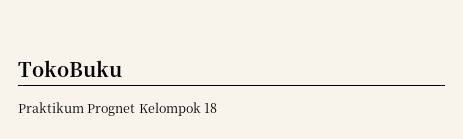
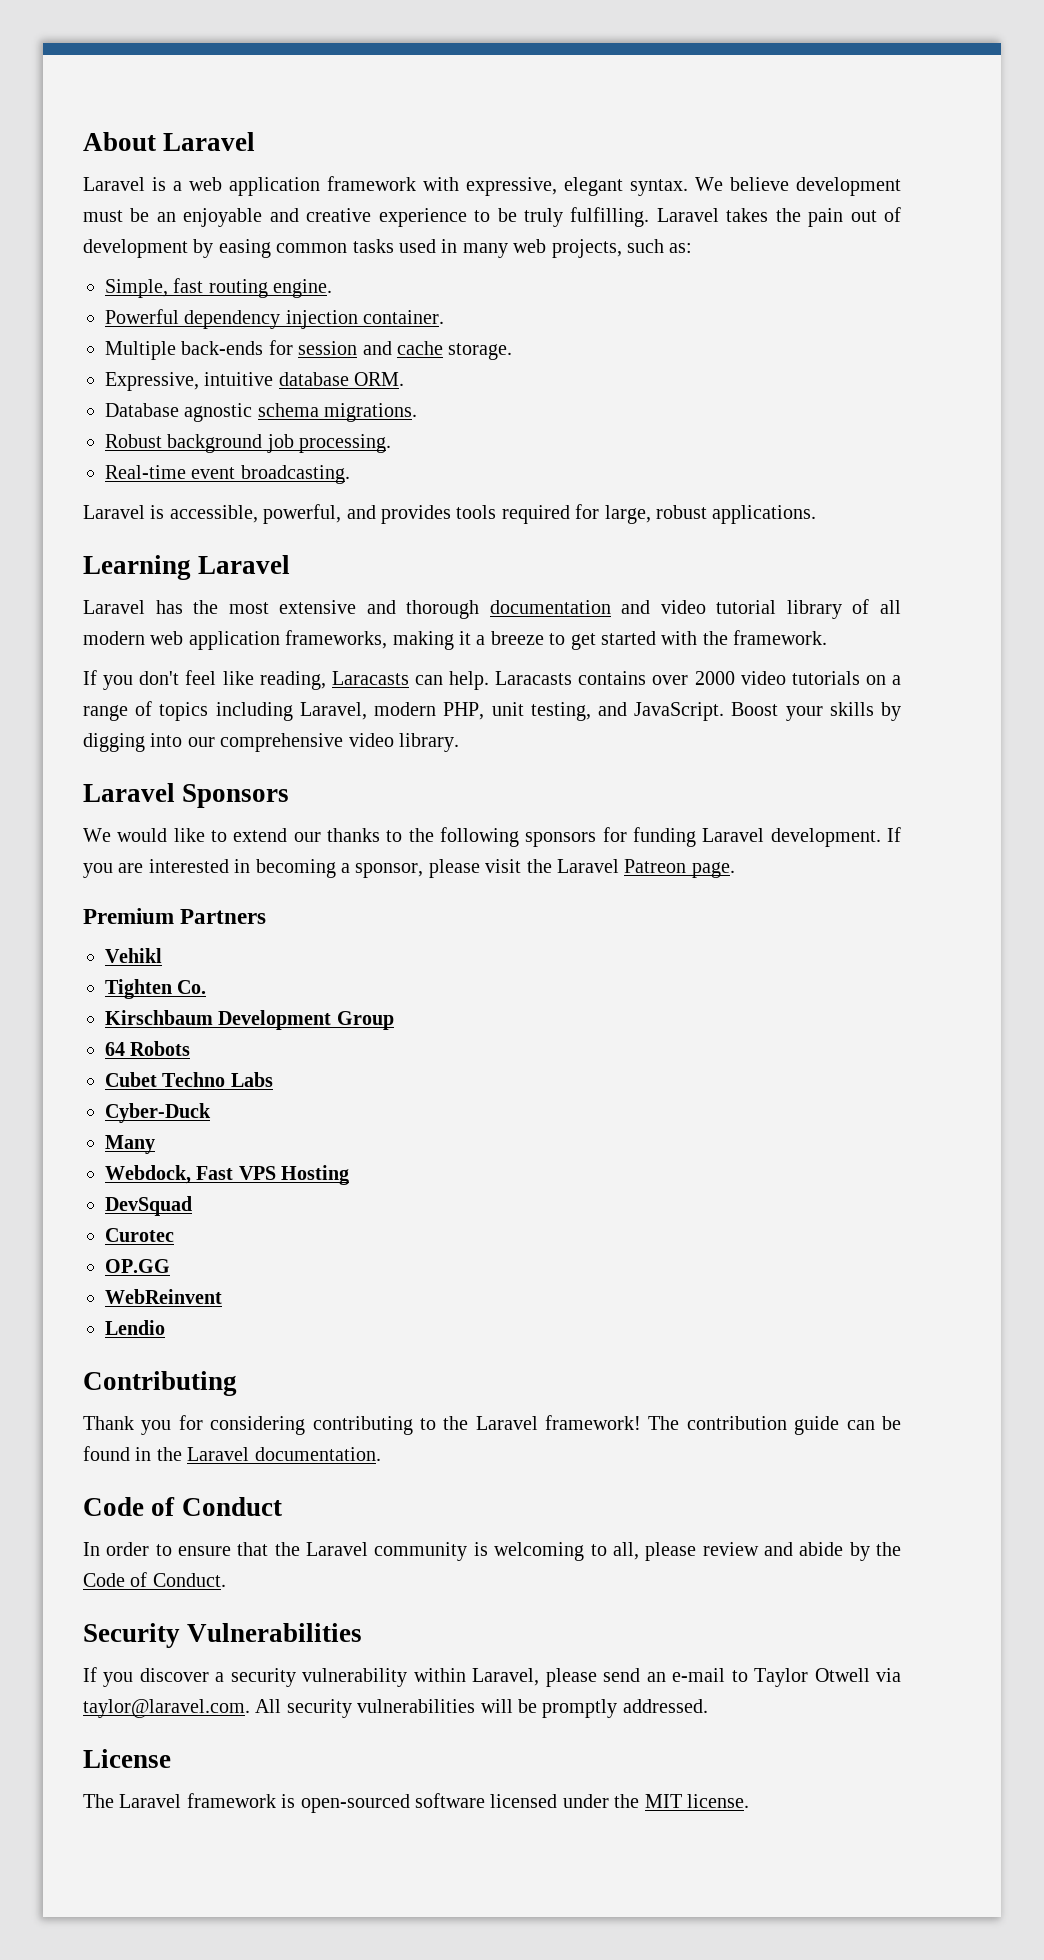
- TokoBuku
- Praktikum Prognet Kelompok 18
+ About Laravel
+ Laravel is a web application framework with expressive, elegant syntax. We believe development must be an enjoyable and creative experience to be truly fulfilling. Laravel takes the pain out of development by easing common tasks used in many web projects, such as:
+ Simple, fast routing engine.
+ Powerful dependency injection container.
+ Multiple back-ends for session and cache storage.
+ Expressive, intuitive database ORM.
+ Database agnostic schema migrations.
+ Robust background job processing.
+ Real-time event broadcasting.
+ Laravel is accessible, powerful, and provides tools required for large, robust applications.
+ Learning Laravel
+ Laravel has the most extensive and thorough documentation and video tutorial library of all modern web application frameworks, making it a breeze to get started with the framework.
+ If you don't feel like reading, Laracasts can help. Laracasts contains over 2000 video tutorials on a range of topics including Laravel, modern PHP, unit testing, and JavaScript. Boost your skills by digging into our comprehensive video library.
+ Laravel Sponsors
+ We would like to extend our thanks to the following sponsors for funding Laravel development. If you are interested in becoming a sponsor, please visit the Laravel Patreon page.
+ Premium Partners
+ Vehikl
+ Tighten Co.
+ Kirschbaum Development Group
+ 64 Robots
+ Cubet Techno Labs
+ Cyber-Duck
+ Many
+ Webdock, Fast VPS Hosting
+ DevSquad
+ Curotec
+ OP.GG
+ WebReinvent
+ Lendio
+ Contributing
+ Thank you for considering contributing to the Laravel framework! The contribution guide can be found in the Laravel documentation.
+ Code of Conduct
+ In order to ensure that the Laravel community is welcoming to all, please review and abide by the Code of Conduct.
+ Security Vulnerabilities
+ If you discover a security vulnerability within Laravel, please send an e-mail to Taylor Otwell via taylor@laravel.com. All security vulnerabilities will be promptly addressed.
+ License
+ The Laravel framework is open-sourced software licensed under the MIT license.

